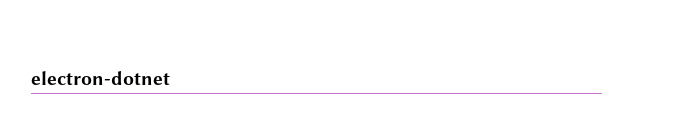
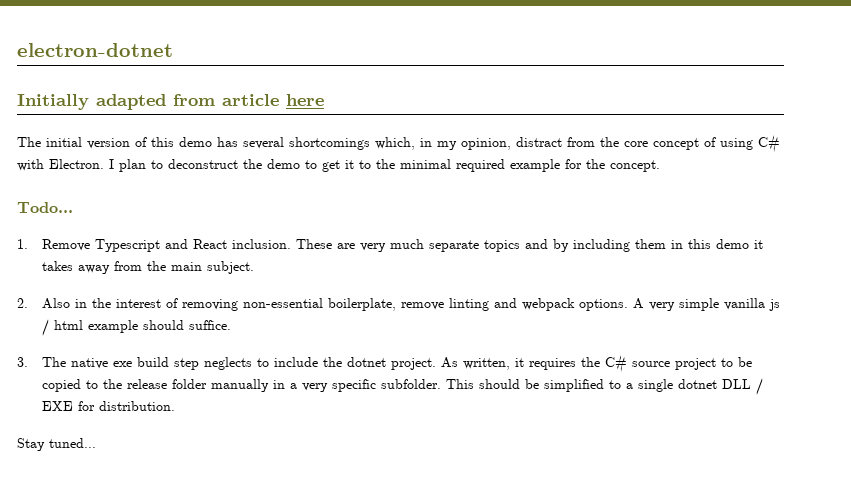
+ Initially adapted from article here
+ The initial version of this demo has several shortcomings which, in my opinion, distract from the core concept of using C# with Electron. I plan to deconstruct the demo to get it to the minimal required example for the concept.
+ Todo...
+ 1. Remove Typescript and React inclusion. These are very much separate topics and by including them in this demo it takes away from the main subject.
+ 2. Also in the interest of removing non-essential boilerplate, remove linting and webpack options. A very simple vanilla js / html example should suffice.
+ 3. The native exe build step neglects to include the dotnet project. As written, it requires the C# source project to be copied to the release folder manually in a very specific subfolder. This should be simplified to a single dotnet DLL / EXE for distribution.
+ Stay tuned...

